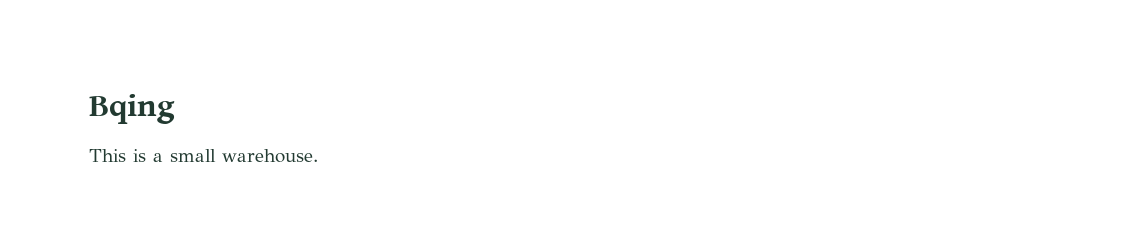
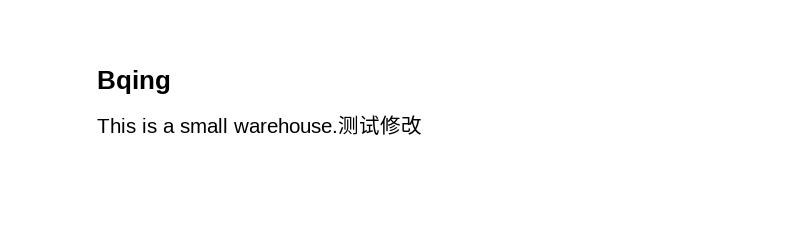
+ 测试修改

